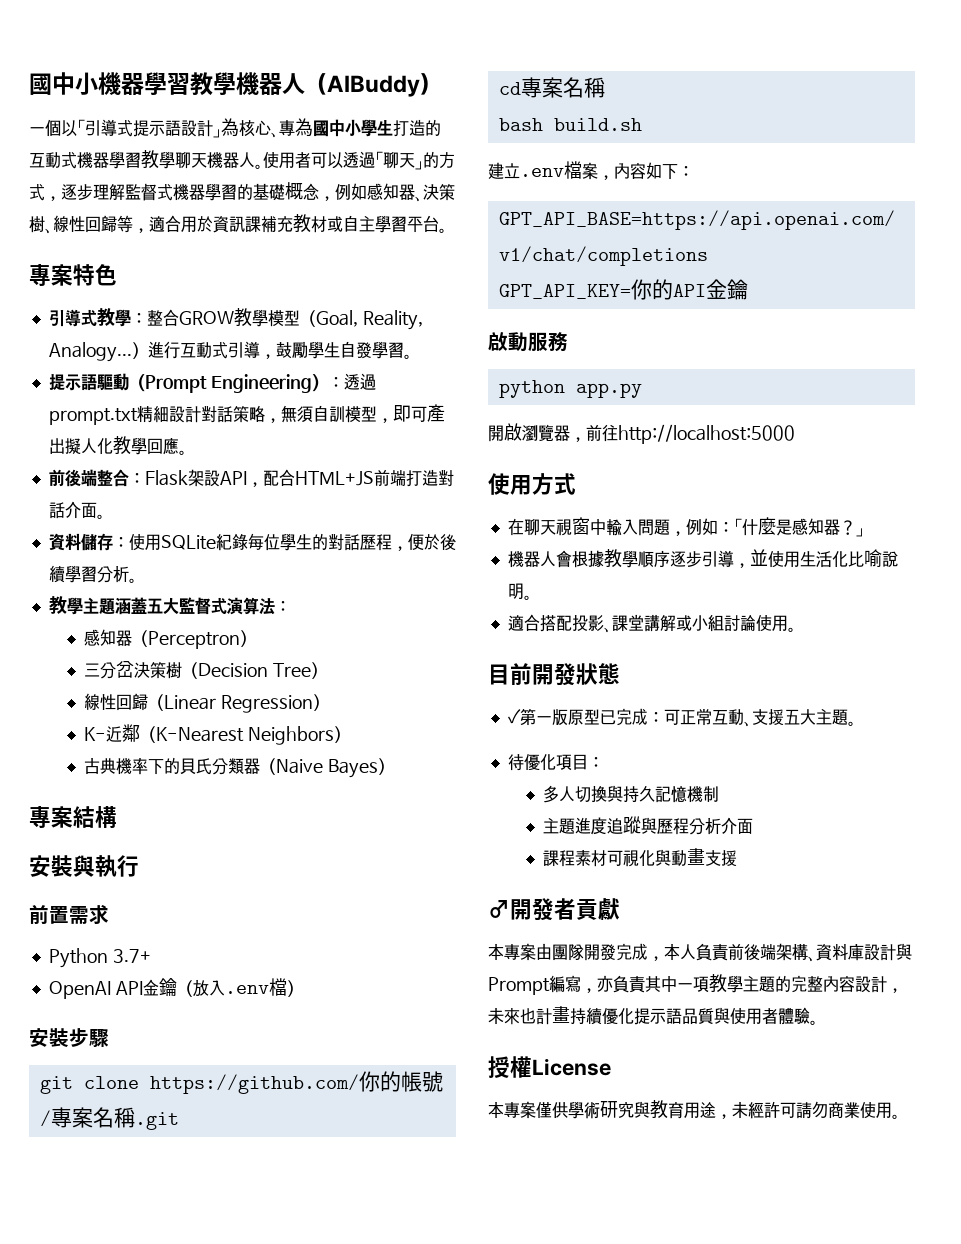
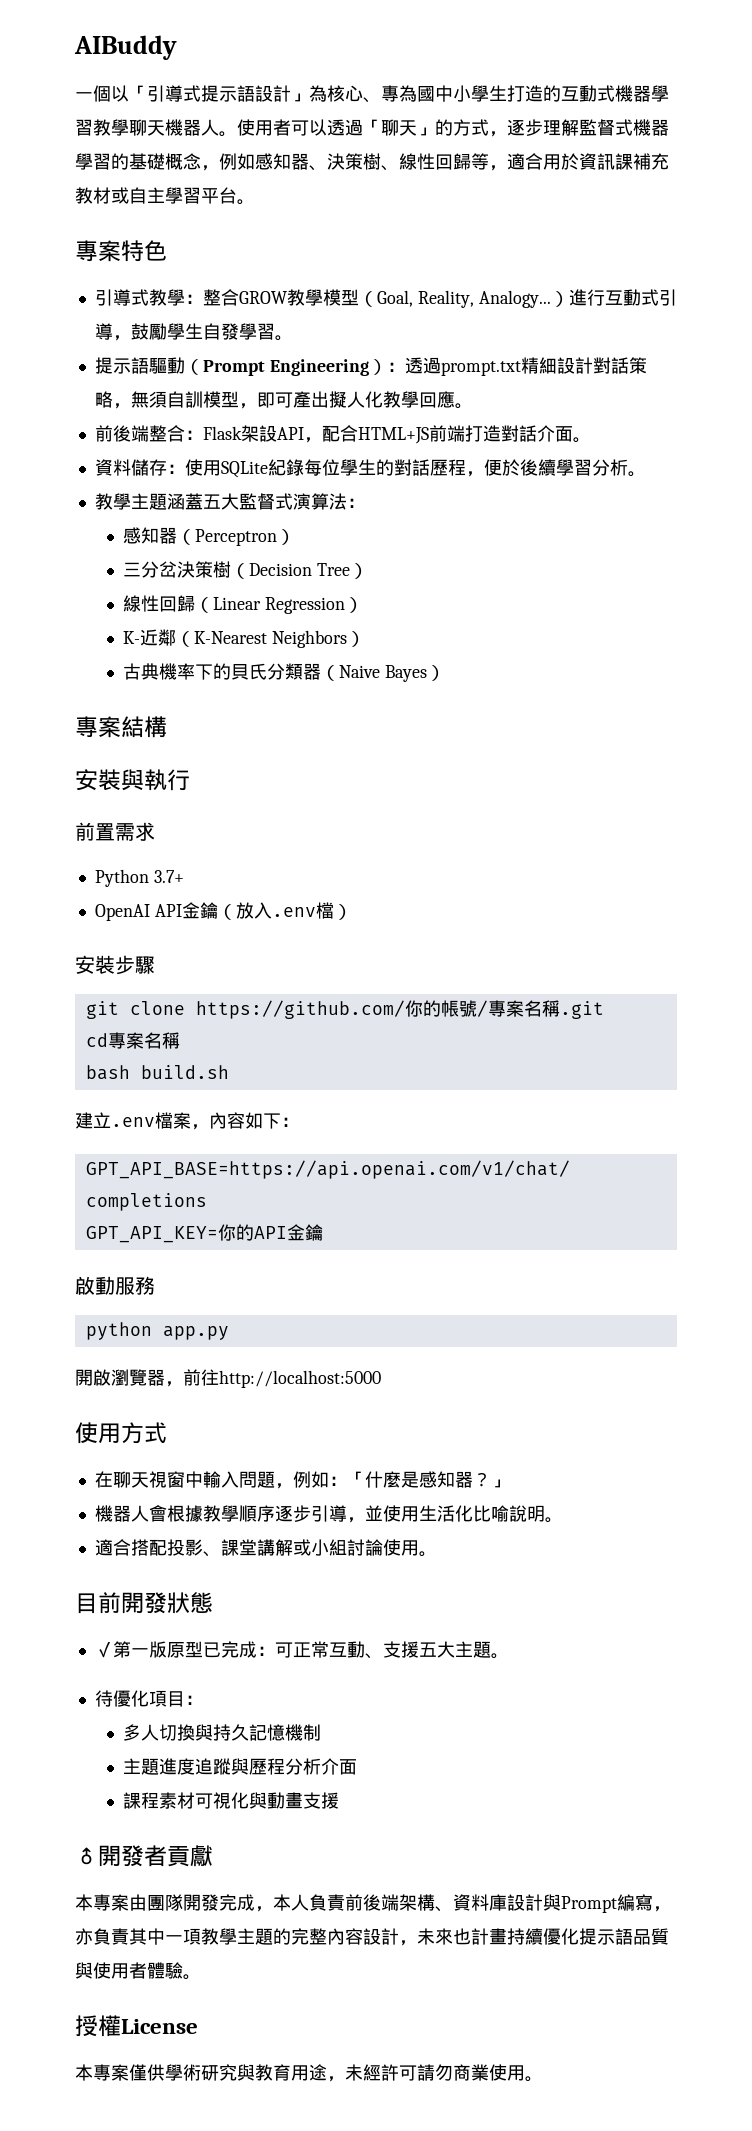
- 國中小機器學習教學機器人（AIBuddy）
+ AIBuddy

